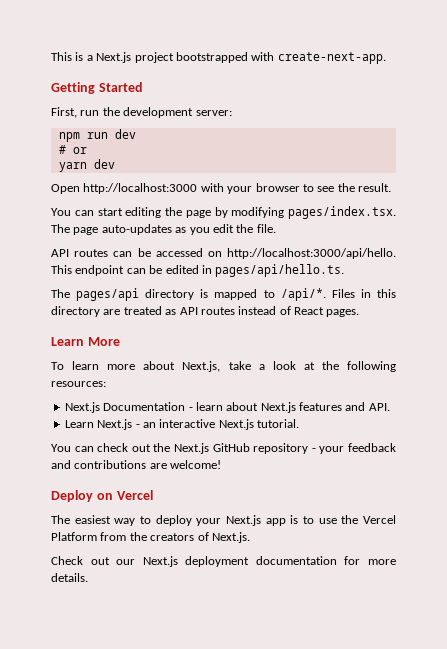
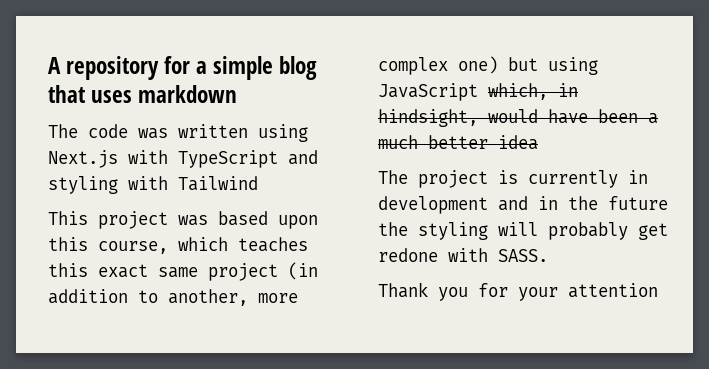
- This is a Next.js project bootstrapped with create-next-app.
- Getting Started
- First, run the development server:
- npm run dev
- # or
- yarn dev
- Open http://localhost:3000 with your browser to see the result.
- You can start editing the page by modifying pages/index.tsx. The page auto-updates as you edit the file.
- API routes can be accessed on http://localhost:3000/api/hello. This endpoint can be edited in pages/api/hello.ts.
- The pages/api directory is mapped to /api/*. Files in this directory are treated as API routes instead of React pages.
- Learn More
- To learn more about Next.js, take a look at the following resources:
- Next.js Documentation - learn about Next.js features and API.
- Learn Next.js - an interactive Next.js tutorial.
- You can check out the Next.js GitHub repository - your feedback and contributions are welcome!
- Deploy on Vercel
- The easiest way to deploy your Next.js app is to use the Vercel Platform from the creators of Next.js.
- Check out our Next.js deployment documentation for more details.
+ A repository for a simple blog that uses markdown
+ The code was written using Next.js with TypeScript and styling with Tailwind
+ This project was based upon this course, which teaches this exact same project (in addition to another, more complex one) but using JavaScript which, in hindsight, would have been a much better idea
+ The project is currently in development and in the future the styling will probably get redone with SASS.
+ Thank you for your attention

